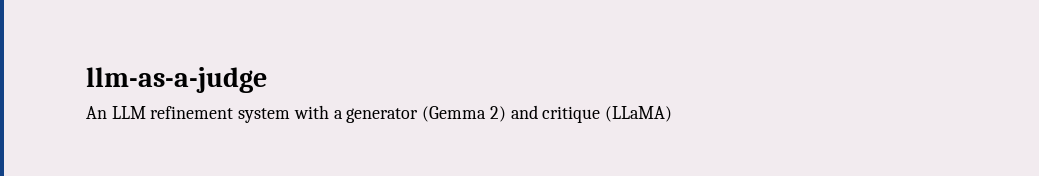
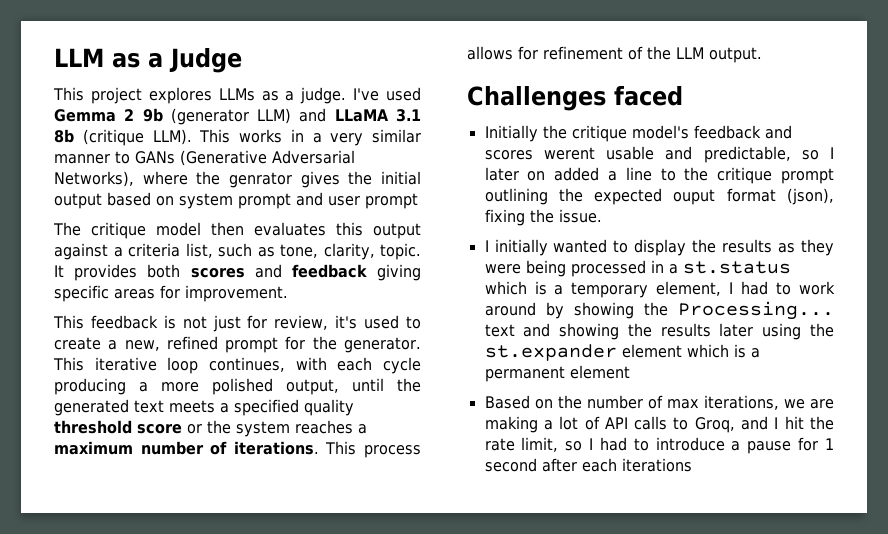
- llm-as-a-judge
- An LLM refinement system with a generator (Gemma 2) and critique (LLaMA)
+ LLM as a Judge
+ This project explores LLMs as a judge. I've used Gemma 2 9b (generator LLM) and LLaMA 3.1 8b (critique LLM). This works in a very similar manner to GANs (Generative Adversarial Networks), where the genrator gives the initial output based on system prompt and user prompt
+ The critique model then evaluates this output against a criteria list, such as tone, clarity, topic. It provides both scores and feedback giving specific areas for improvement.
+ This feedback is not just for review, it's used to create a new, refined prompt for the generator. This iterative loop continues, with each cycle producing a more polished output, until the generated text meets a specified quality threshold score or the system reaches a maximum number of iterations. This process allows for refinement of the LLM output.
+ Challenges faced
+ Initially the critique model's feedback and scores werent usable and predictable, so I later on added a line to the critique prompt outlining the expected ouput format (json), fixing the issue.
+ I initially wanted to display the results as they were being processed in a st.status which is a temporary element, I had to work around by showing the Processing... text and showing the results later using the st.expander element which is a permanent element
+ Based on the number of max iterations, we are making a lot of API calls to Groq, and I hit the rate limit, so I had to introduce a pause for 1 second after each iterations

